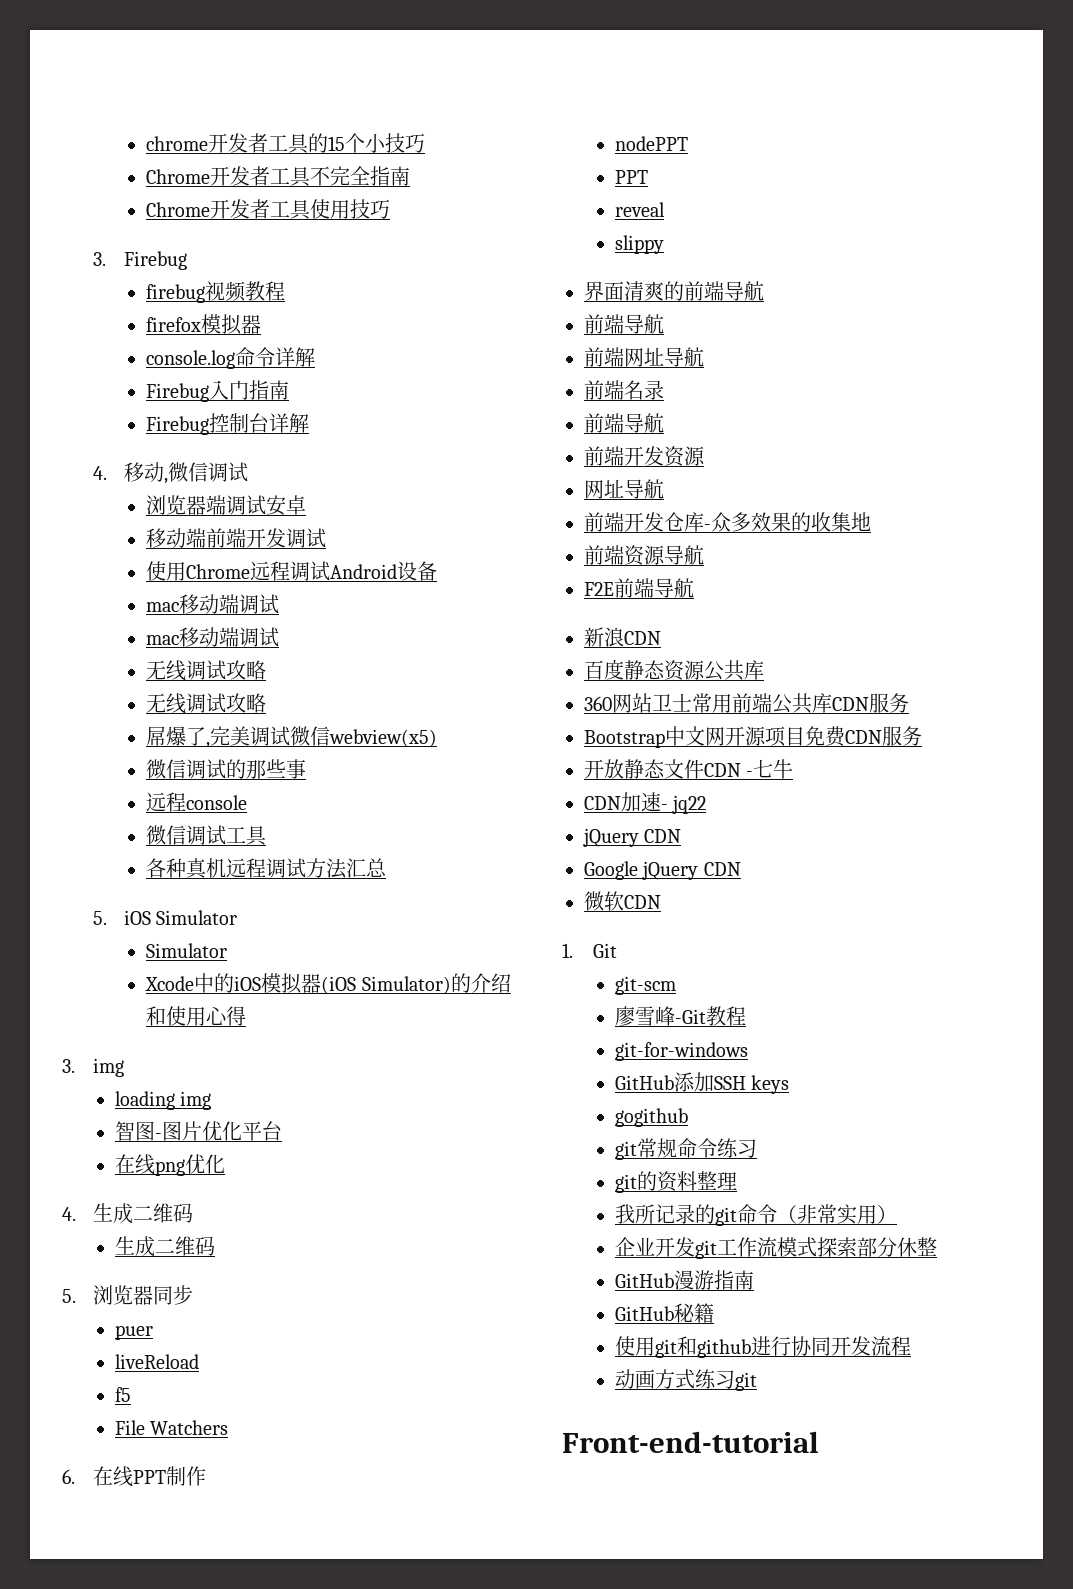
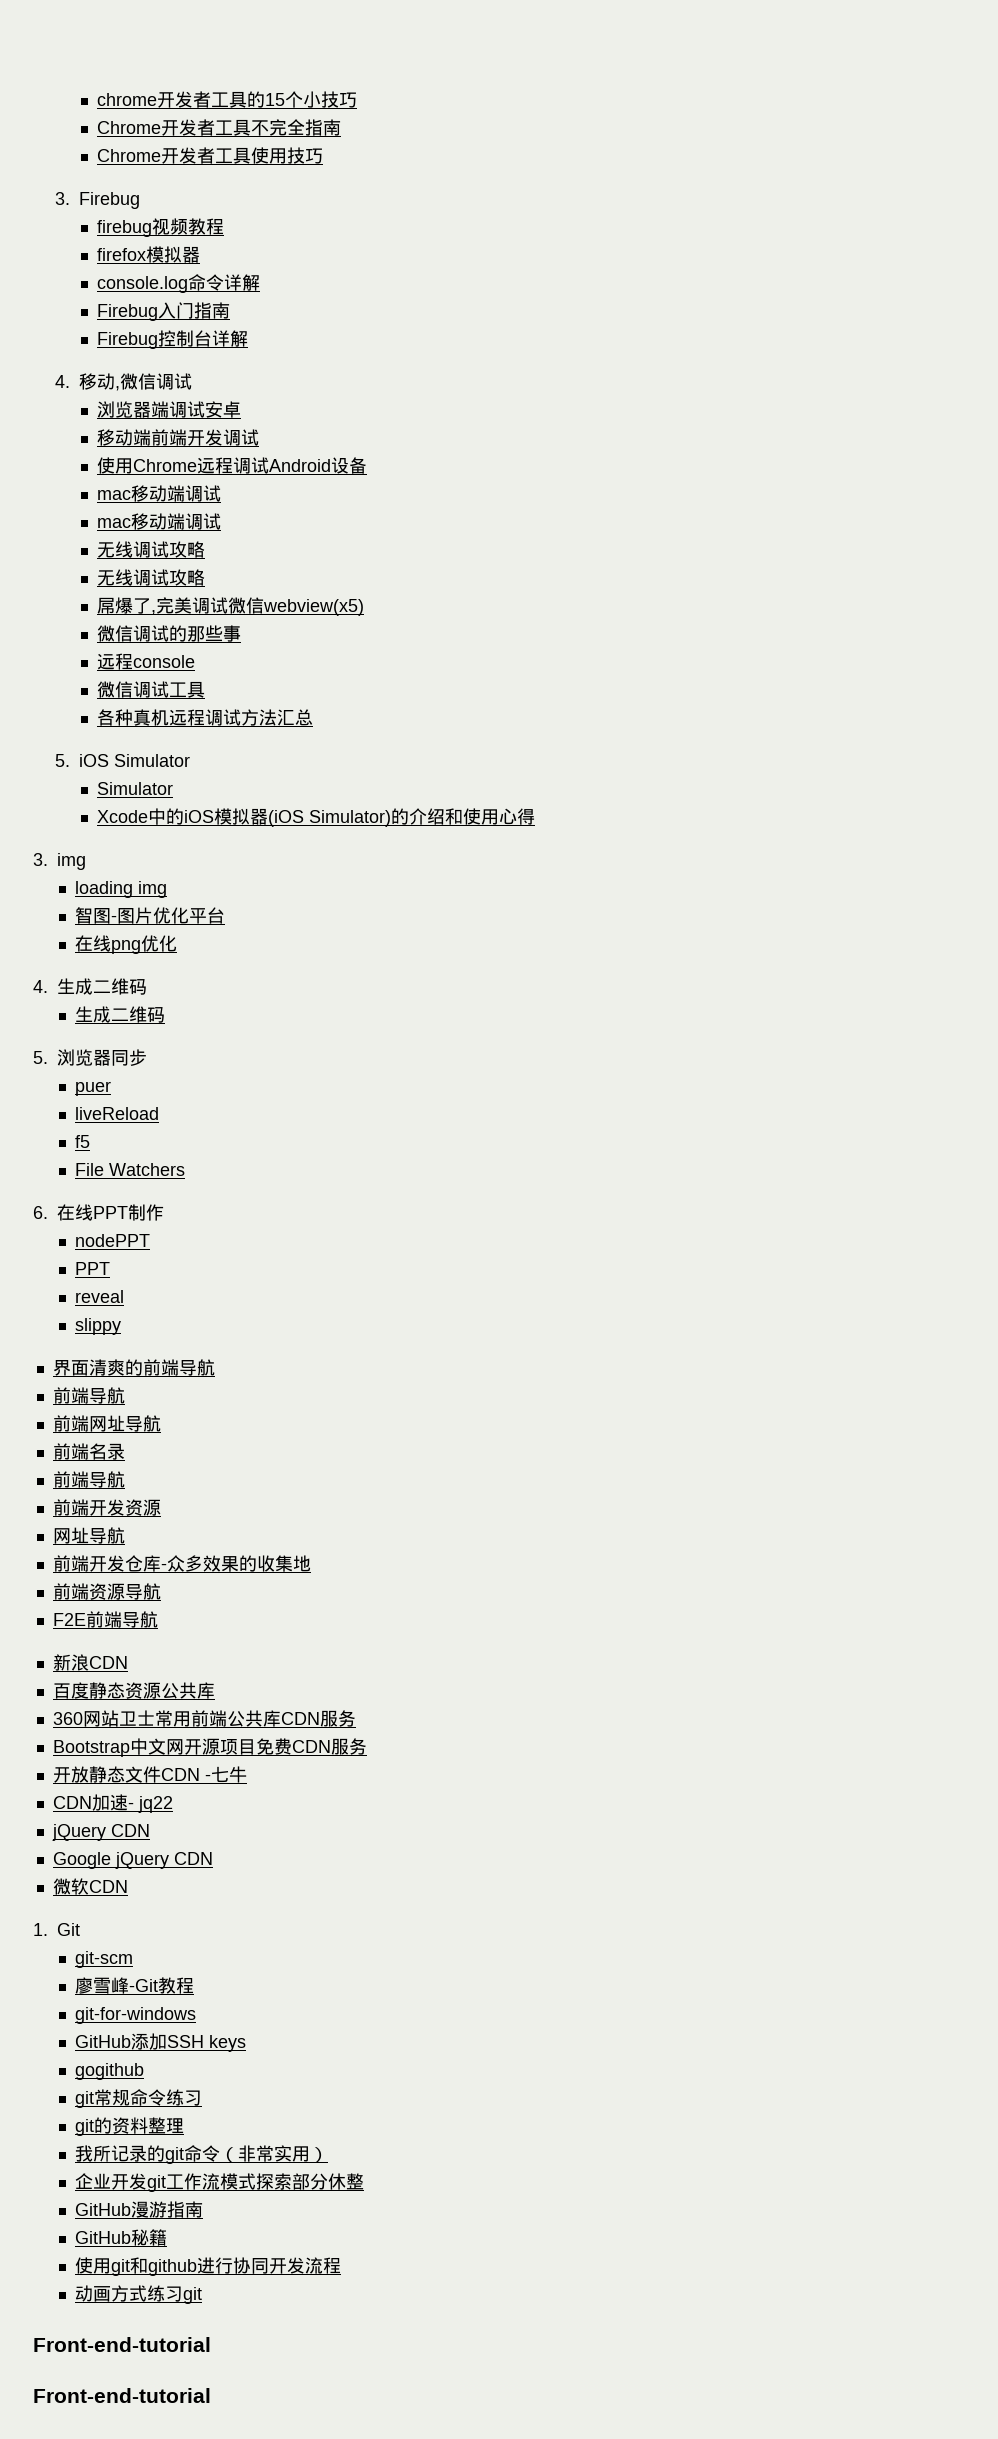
  动画方式练习git
+ Front-end-tutorial

